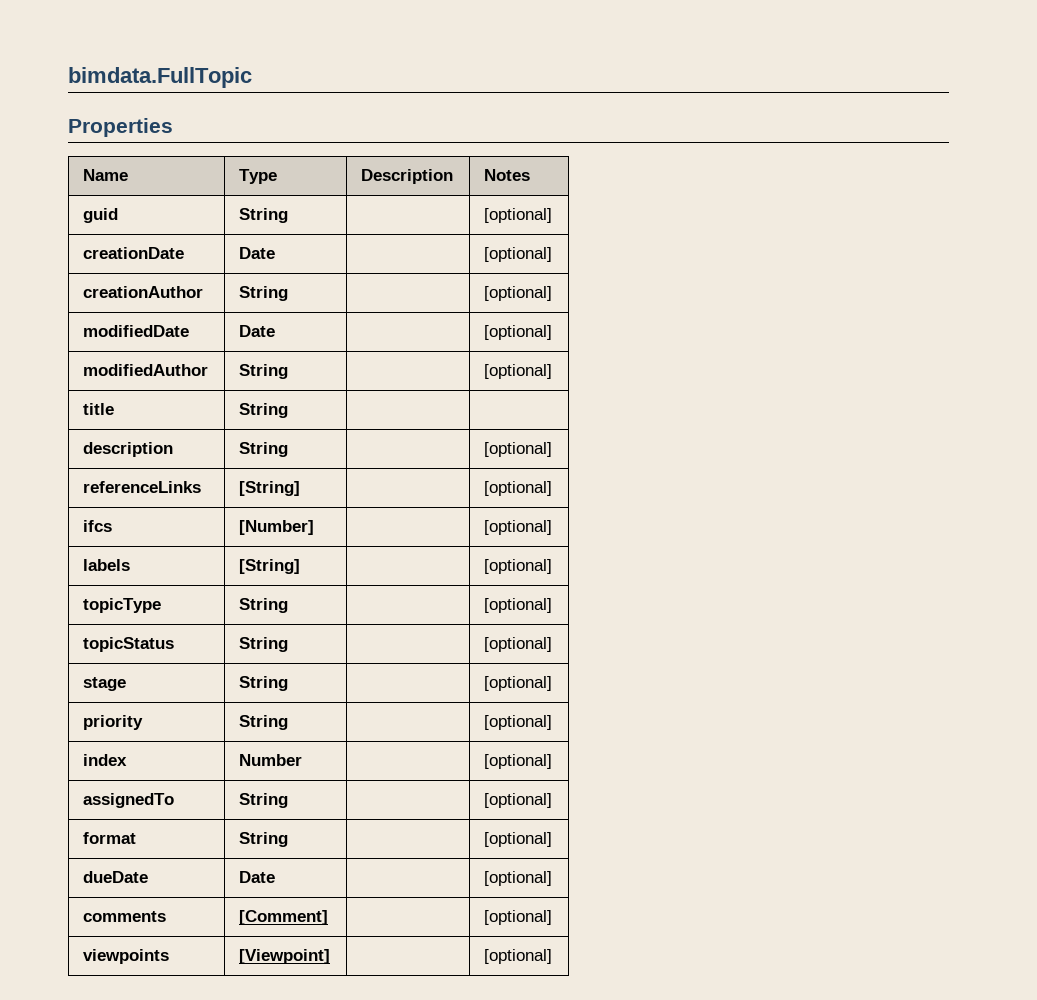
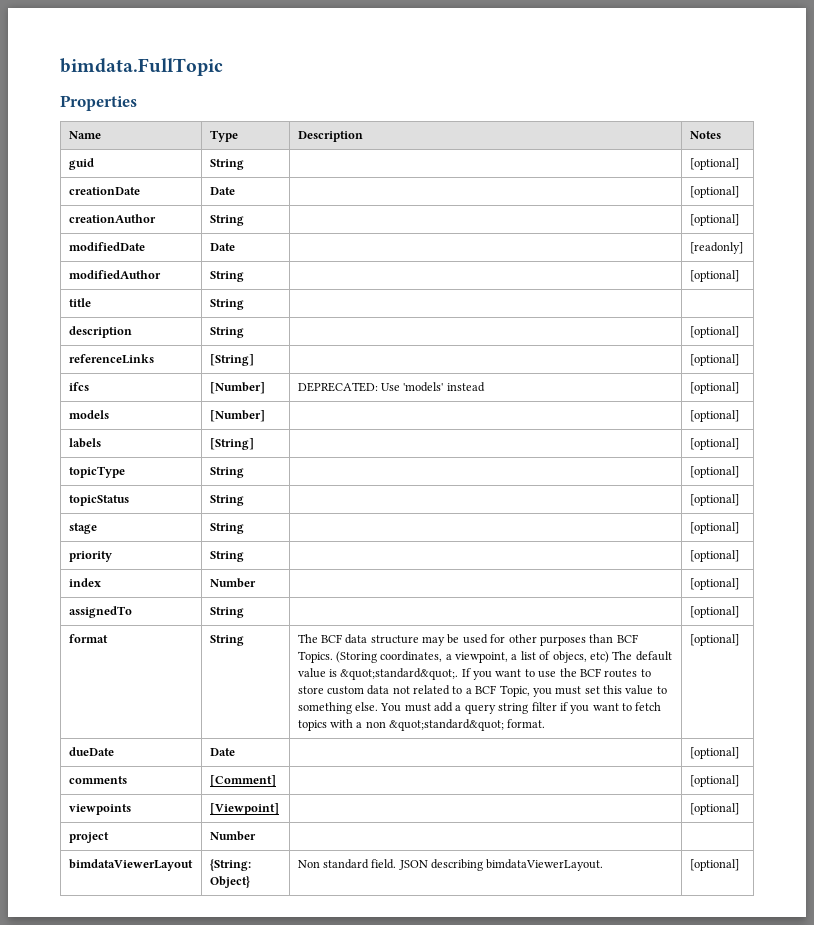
- modifiedDate | Date | | [optional]
+ modifiedDate | Date | | [readonly]
- ifcs | [Number] | | [optional]
+ ifcs | [Number] | DEPRECATED: Use 'models' instead | [optional]
+ models | [Number] | | [optional]
+ The BCF data structure may be used for other purposes than BCF Topics. (Storing coordinates, a viewpoint, a list of objecs, etc) The default value is &quot;standard&quot;. If you want to use the BCF routes to store custom data not related to a BCF Topic, you must set this value to something else. You must add a query string filter if you want to fetch topics with a non &quot;standard&quot; format.
+ project | Number | |
+ bimdataViewerLayout | {String: Object} | Non standard field. JSON describing bimdataViewerLayout. | [optional]

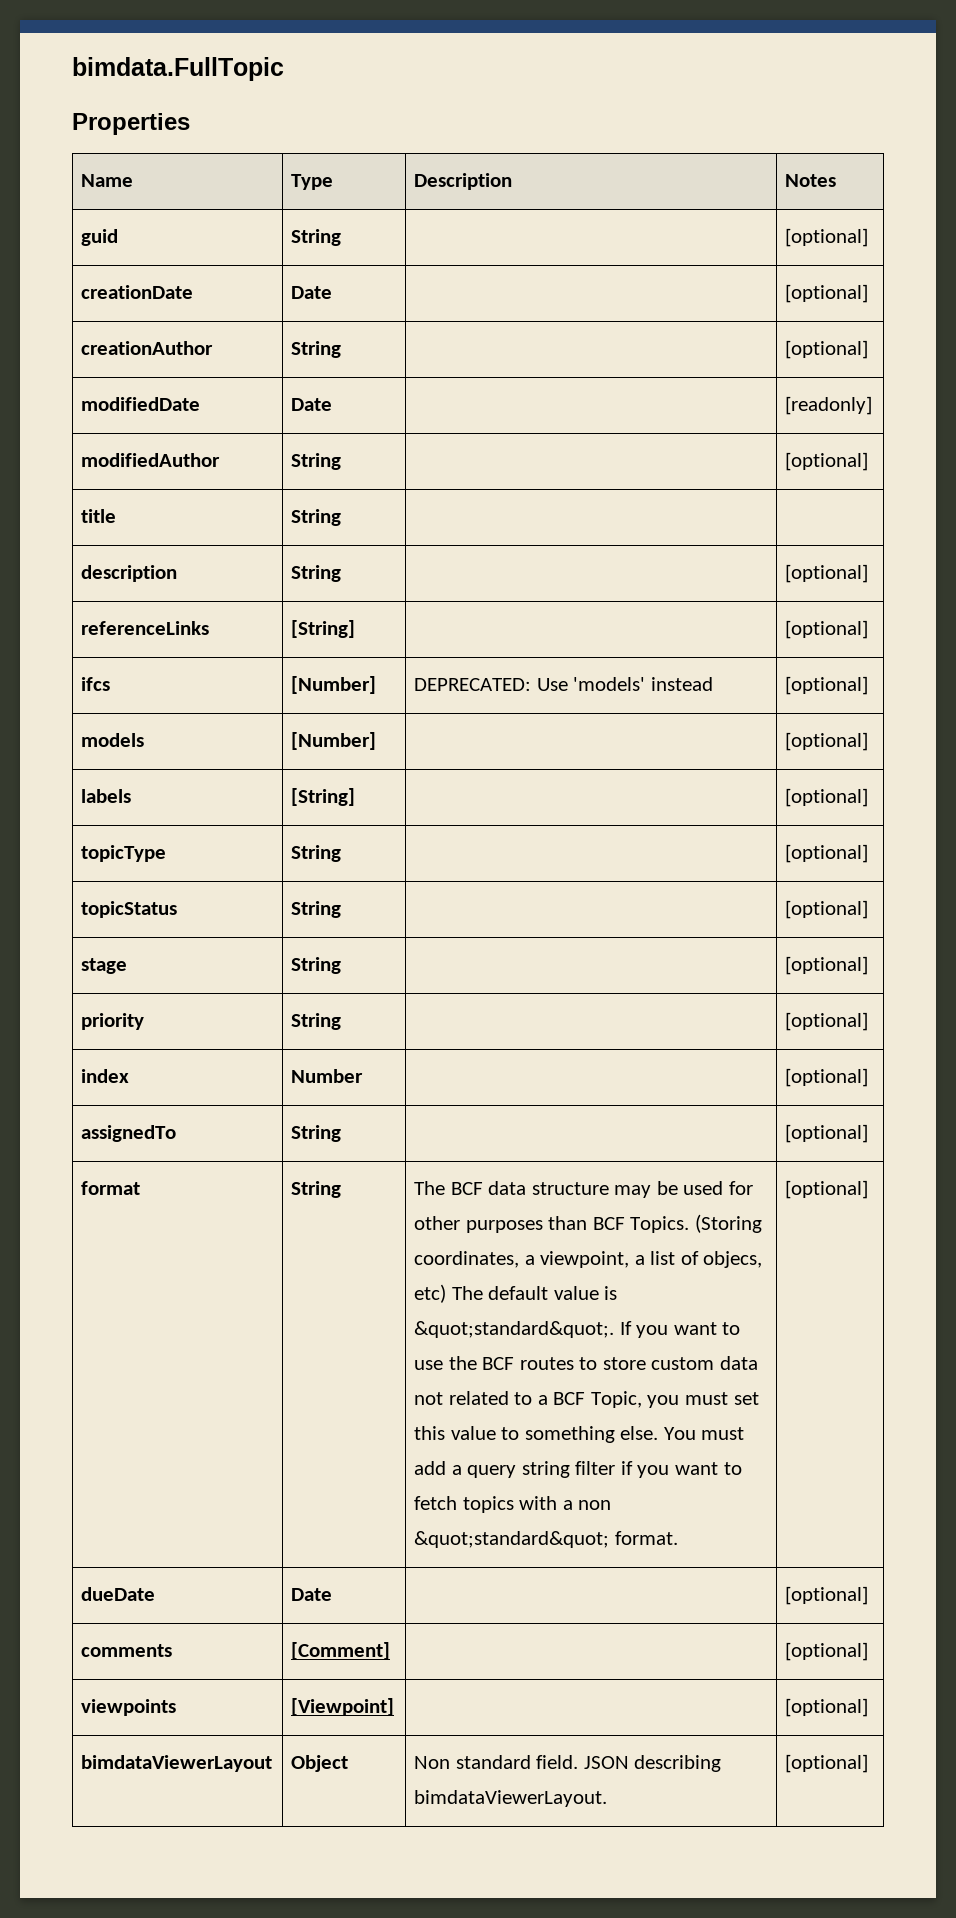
- project | Number | |
- bimdataViewerLayout | {String: Object} | Non standard field. JSON describing bimdataViewerLayout. | [optional]
+ bimdataViewerLayout | Object | Non standard field. JSON describing bimdataViewerLayout. | [optional]

